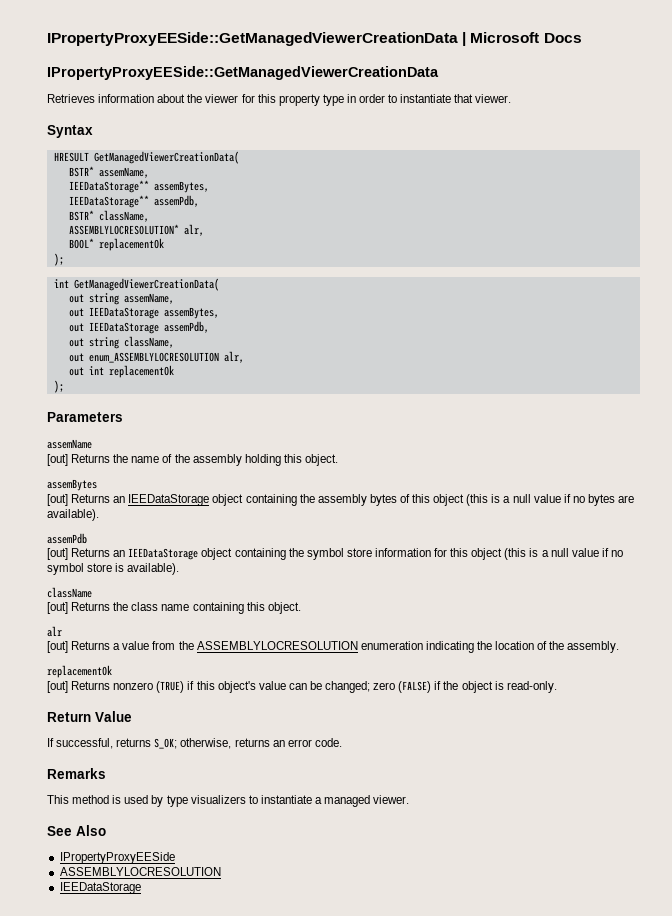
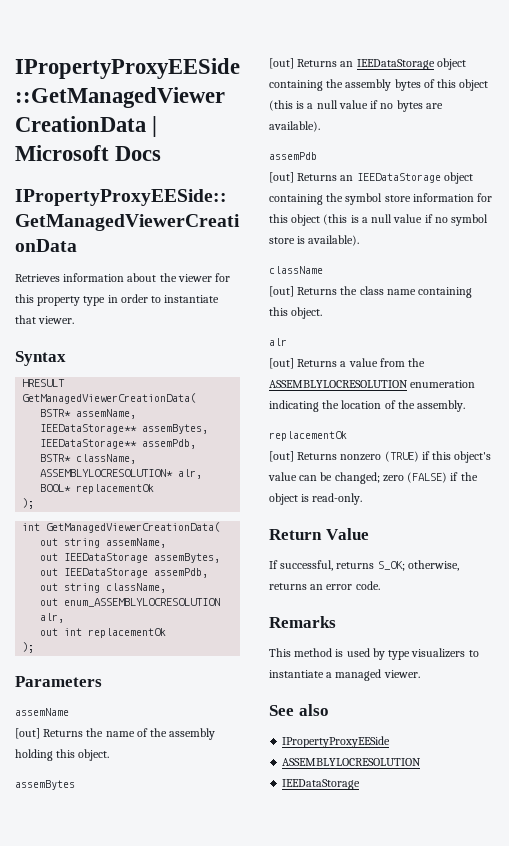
- See Also
+ See also

